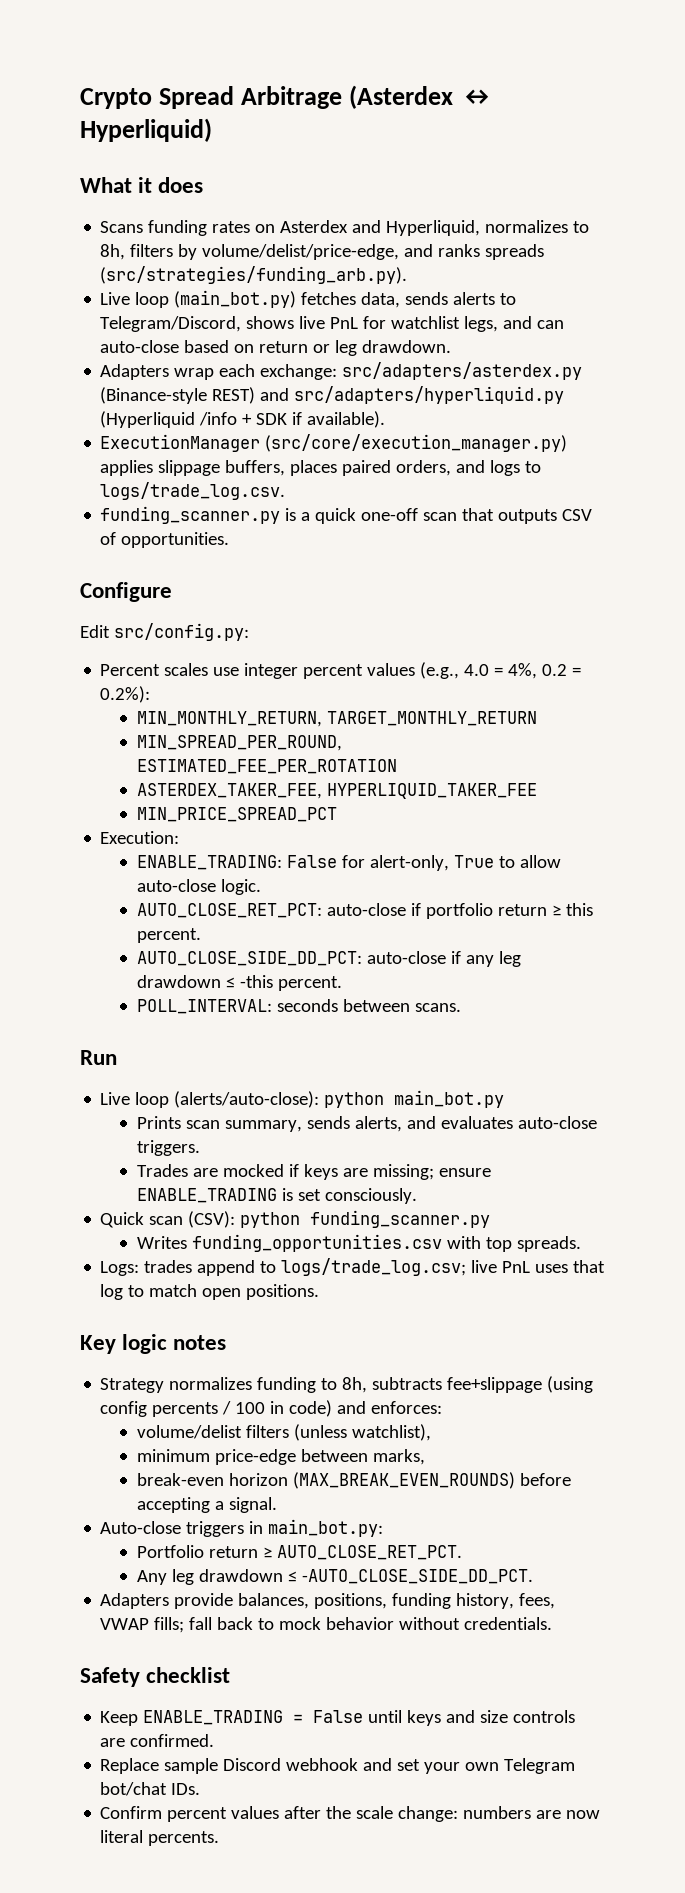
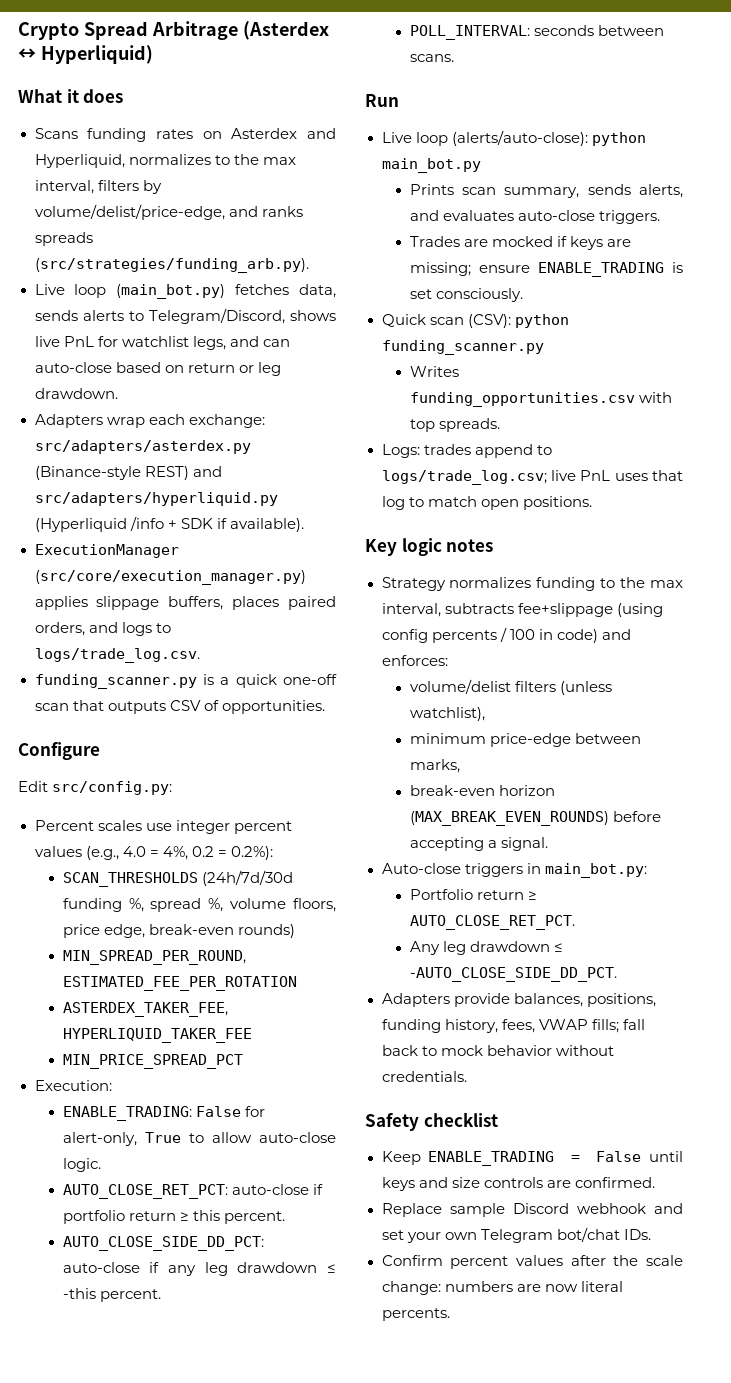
- Scans funding rates on Asterdex and Hyperliquid, normalizes to 8h, filters by volume/delist/price-edge, and ranks spreads (src/strategies/funding_arb.py).
+ Scans funding rates on Asterdex and Hyperliquid, normalizes to the max interval, filters by volume/delist/price-edge, and ranks spreads (src/strategies/funding_arb.py).
- MIN_MONTHLY_RETURN, TARGET_MONTHLY_RETURN
+ SCAN_THRESHOLDS (24h/7d/30d funding %, spread %, volume floors, price edge, break-even rounds)
- Strategy normalizes funding to 8h, subtracts fee+slippage (using config percents / 100 in code) and enforces:
+ Strategy normalizes funding to the max interval, subtracts fee+slippage (using config percents / 100 in code) and enforces:

